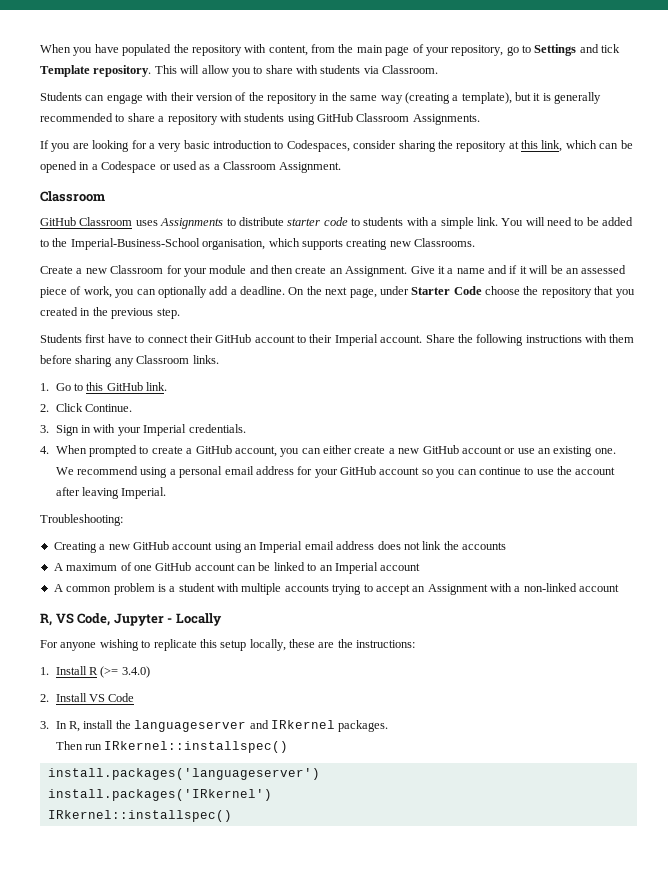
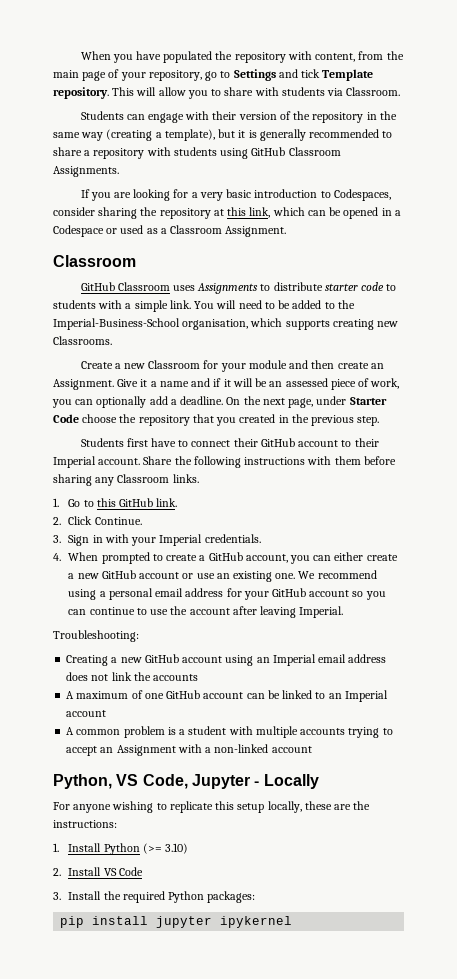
- R, VS Code, Jupyter - Locally
+ Python, VS Code, Jupyter - Locally
- 1. Install R (>= 3.4.0)
+ 1. Install Python (>= 3.10)
- 3. In R, install the languageserver and IRkernel packages.
- Then run IRkernel::installspec()
- install.packages('languageserver')
- install.packages('IRkernel')
- IRkernel::installspec()
+ 3. Install the required Python packages:
+ pip install jupyter ipykernel

